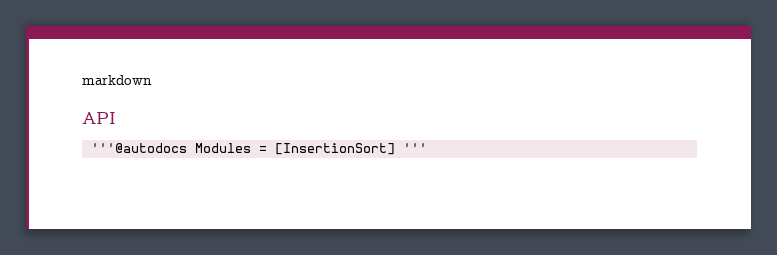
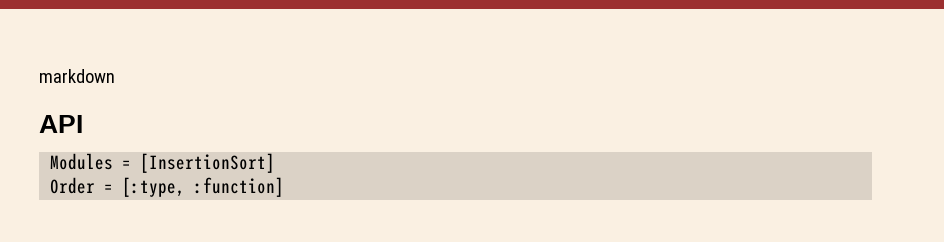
- '''@autodocs Modules = [InsertionSort] '''
+ Modules = [InsertionSort]
+ Order = [:type, :function]

